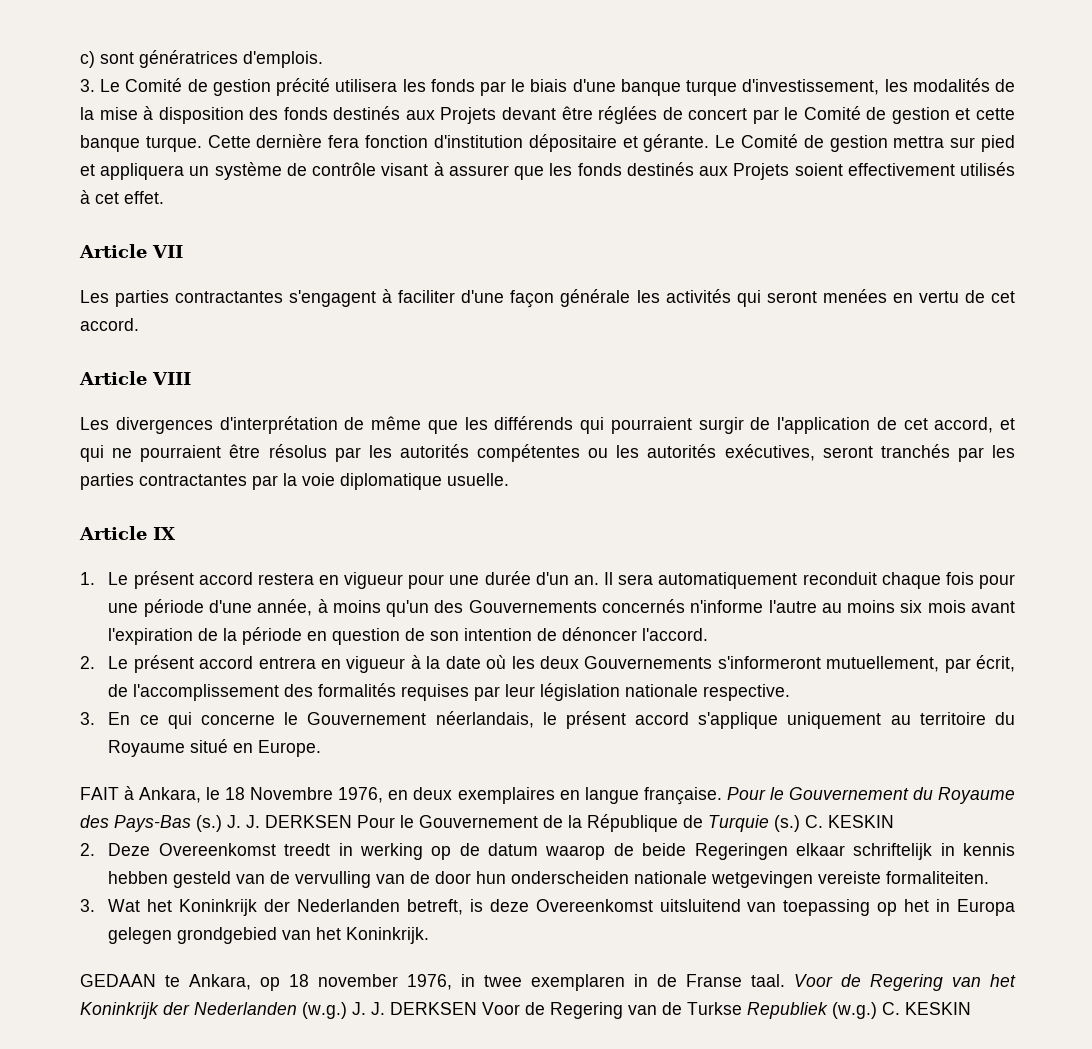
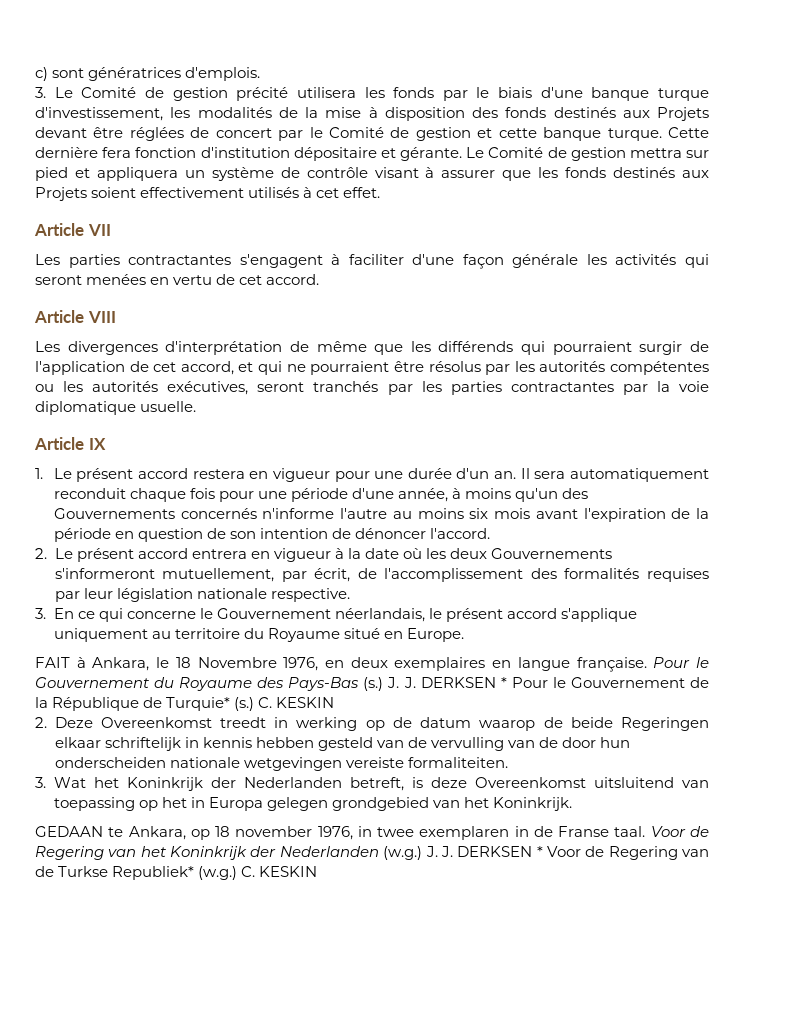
- J. J. DERKSEN Pour le Gouvernement de la République de Turquie (s.)
+ J. J. DERKSEN * Pour le Gouvernement de la République de Turquie* (s.)
- Voor de Regering van het Koninkrijk der Nederlanden (w.g.) J. J. DERKSEN Voor de Regering van de Turkse Republiek (w.g.) C. KESKIN
+ Voor de Regering van het Koninkrijk der Nederlanden (w.g.) J. J. DERKSEN * Voor de Regering van de Turkse Republiek* (w.g.) C. KESKIN

